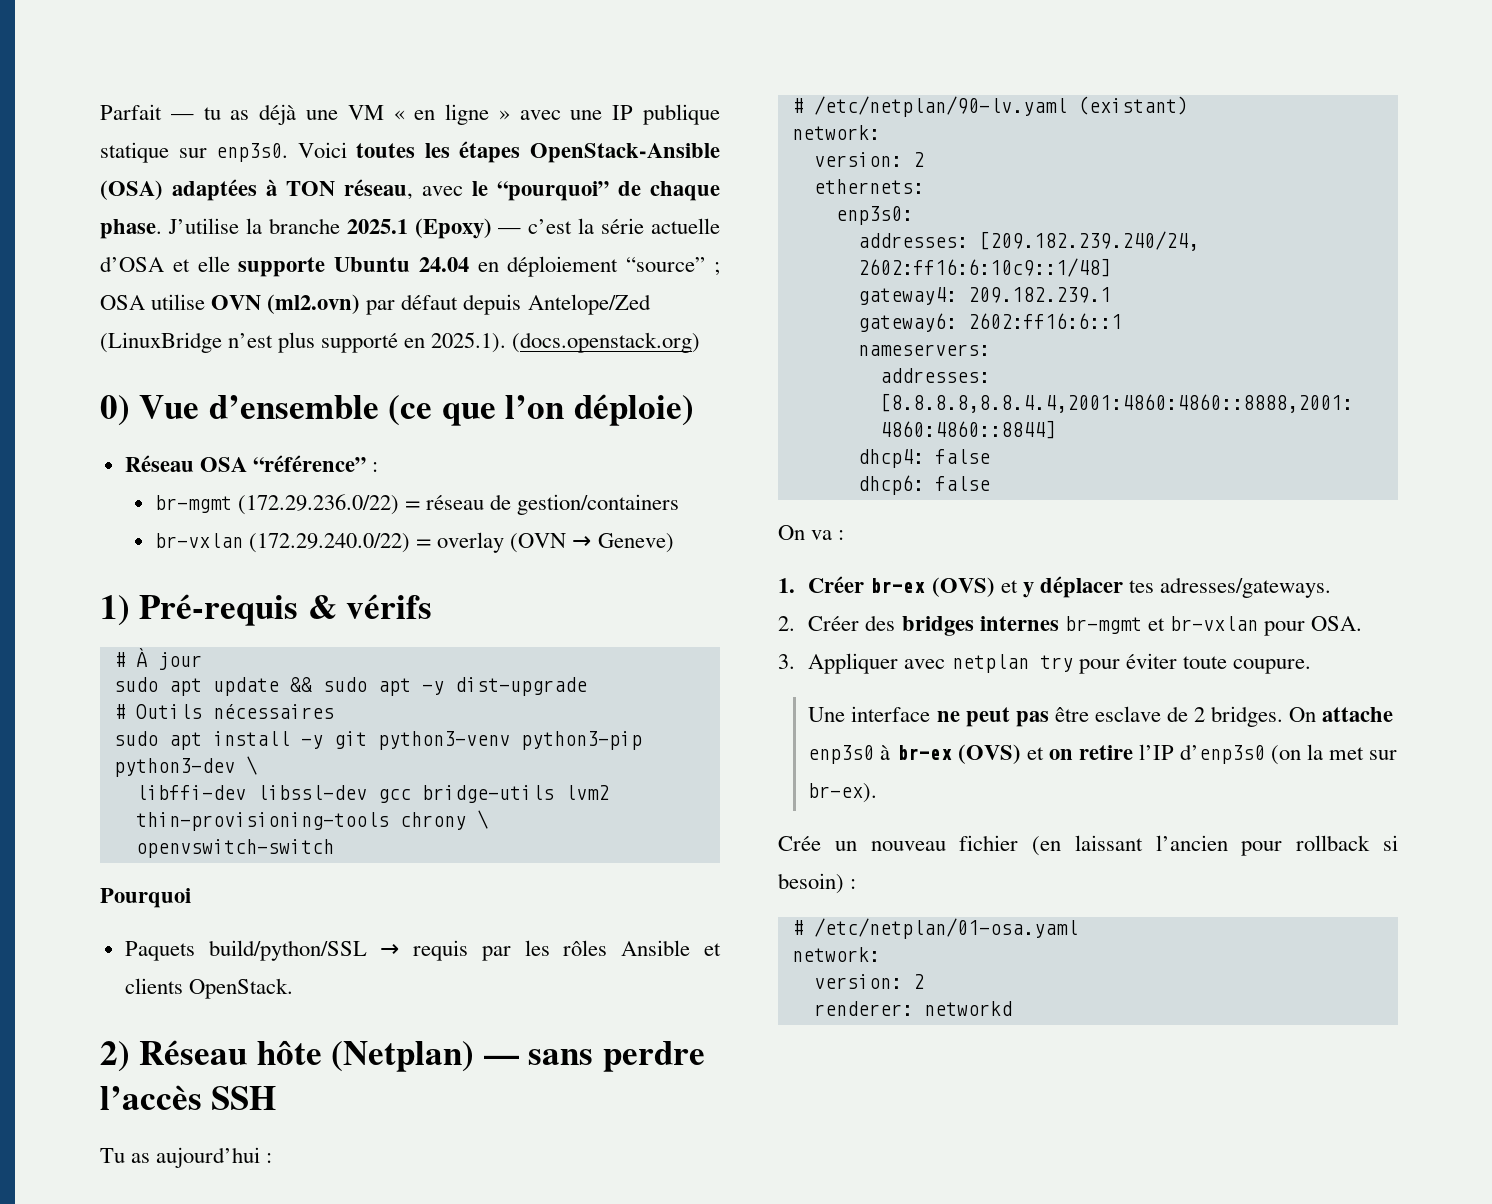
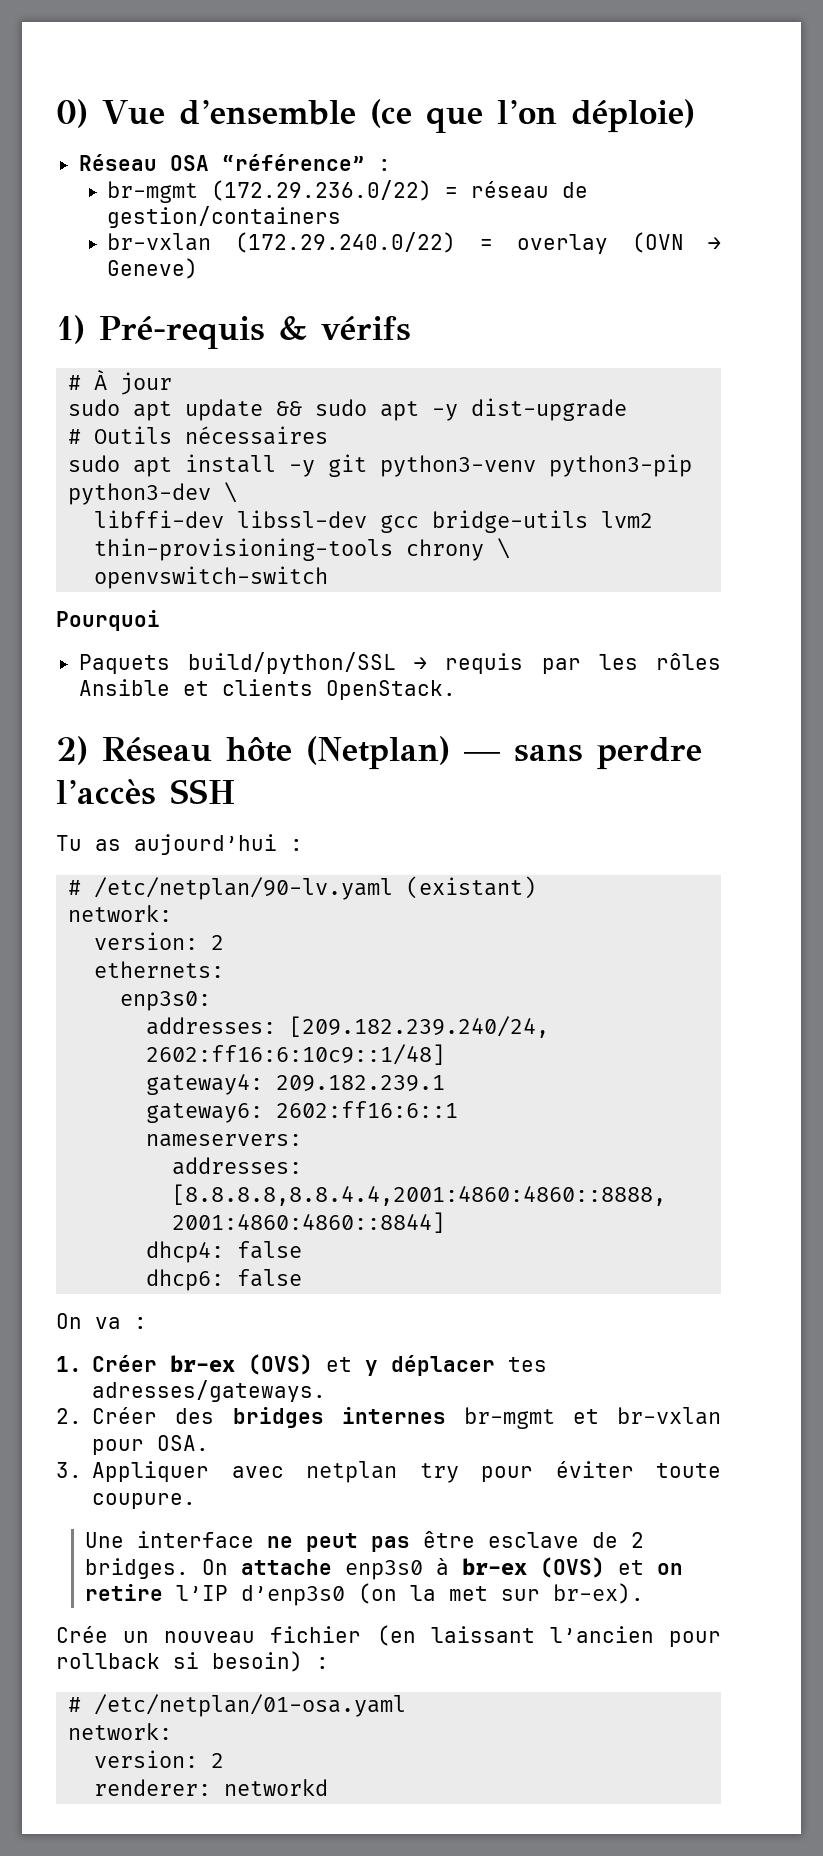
- Parfait — tu as déjà une VM « en ligne » avec une IP publique statique sur enp3s0. Voici toutes les étapes OpenStack-Ansible (OSA) adaptées à TON réseau, avec le “pourquoi” de chaque phase. J’utilise la branche 2025.1 (Epoxy) — c’est la série actuelle d’OSA et elle supporte Ubuntu 24.04 en déploiement “source” ; OSA utilise OVN (ml2.ovn) par défaut depuis Antelope/Zed (LinuxBridge n’est plus supporté en 2025.1). (docs.openstack.org)

